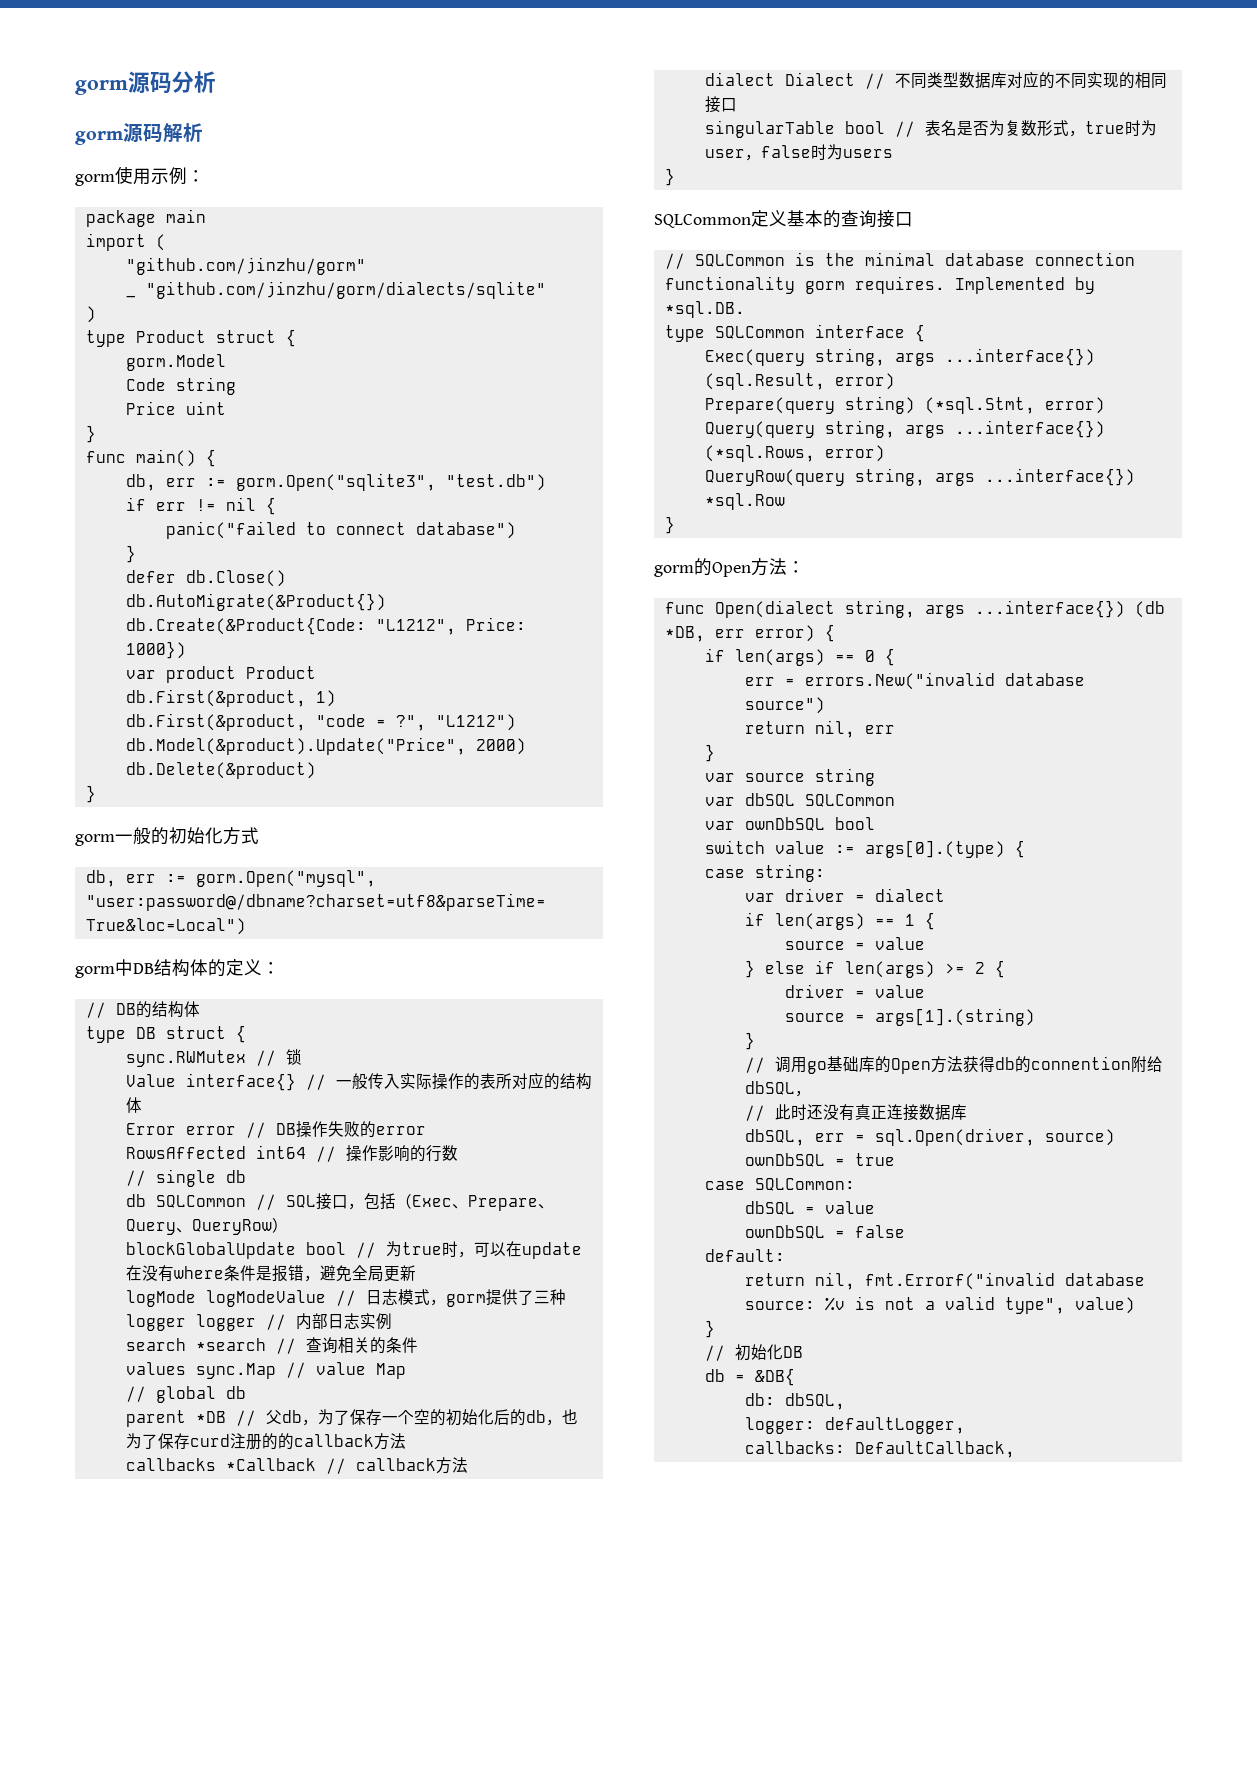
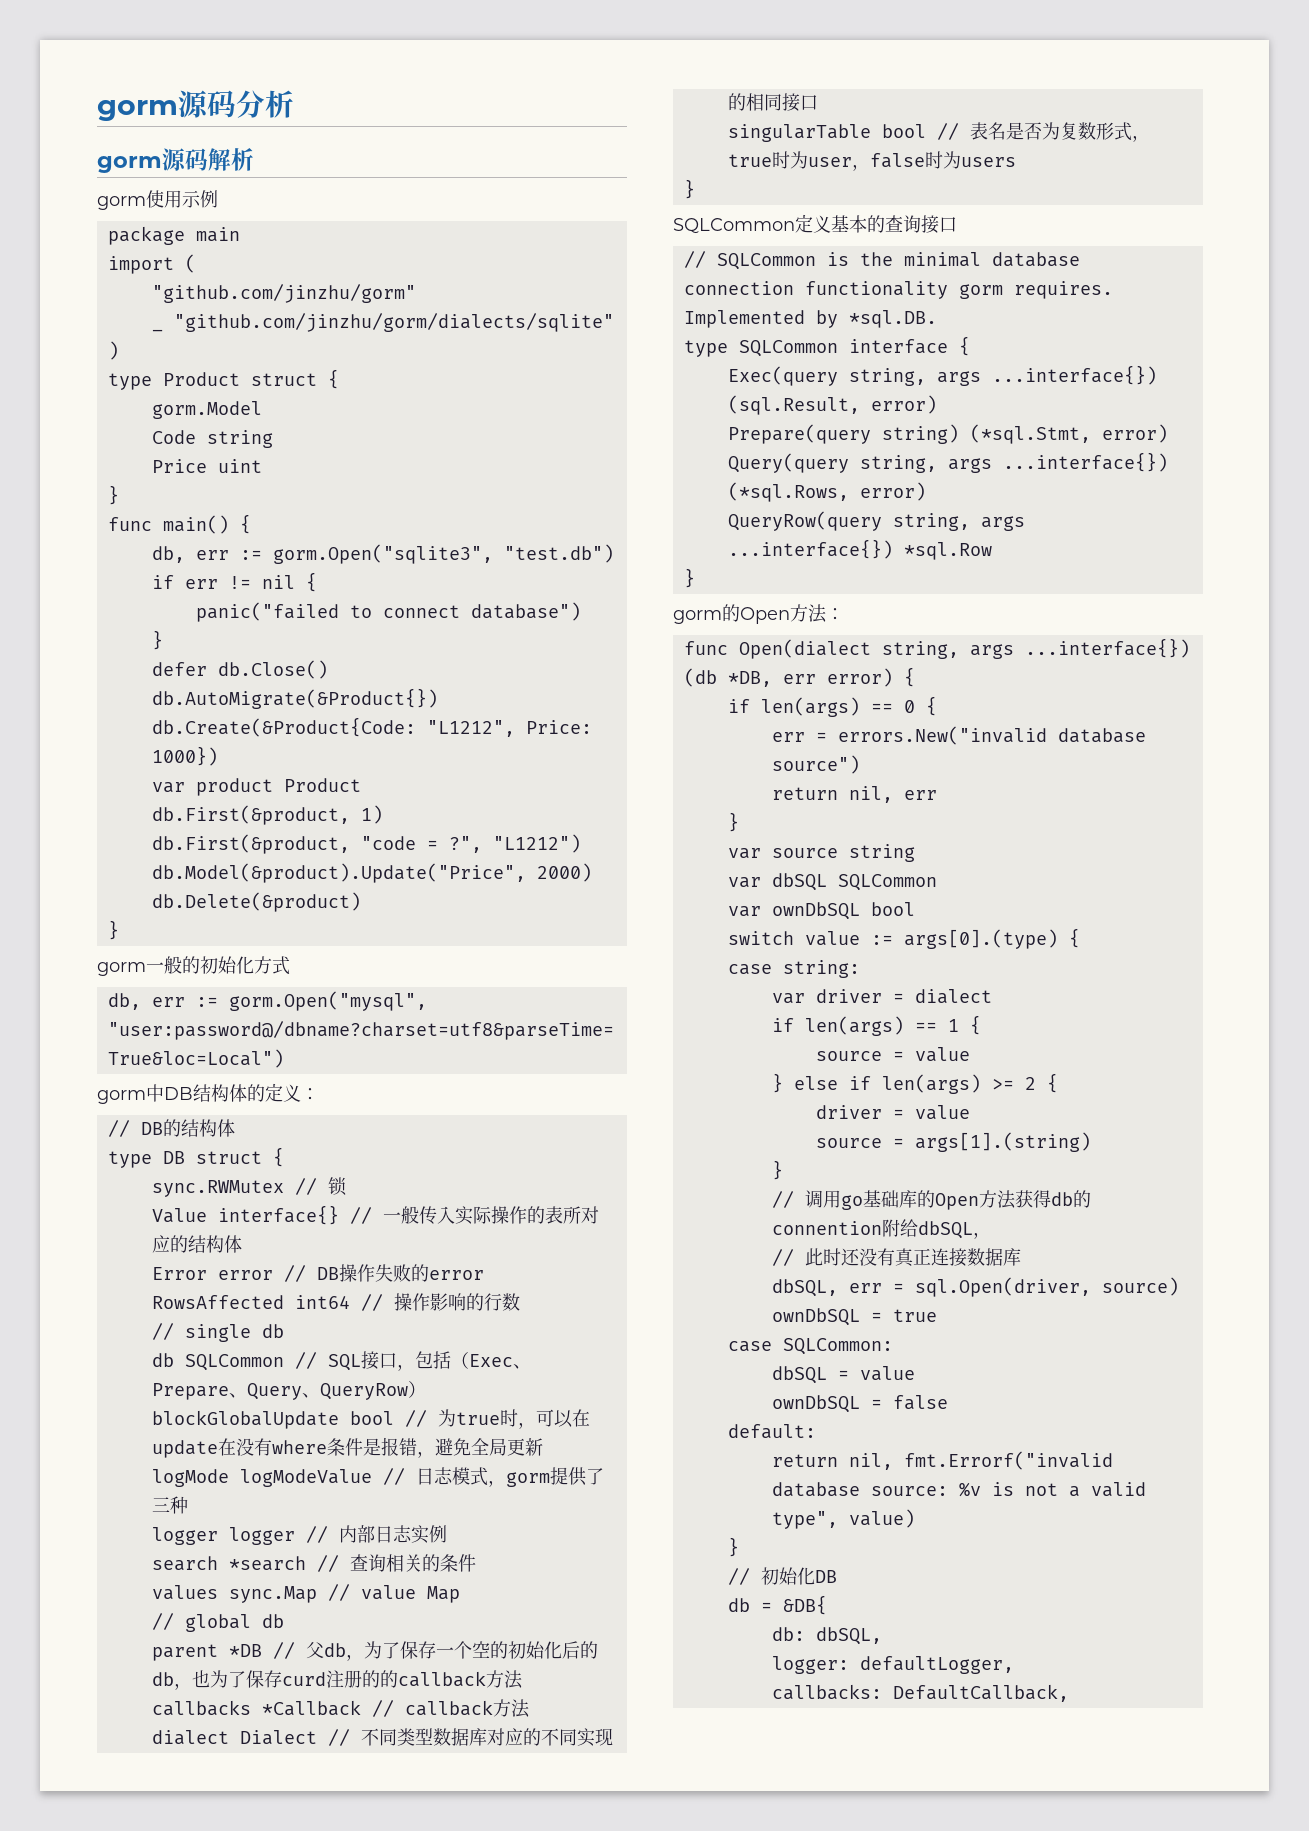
- gorm使用示例：
+ gorm使用示例

